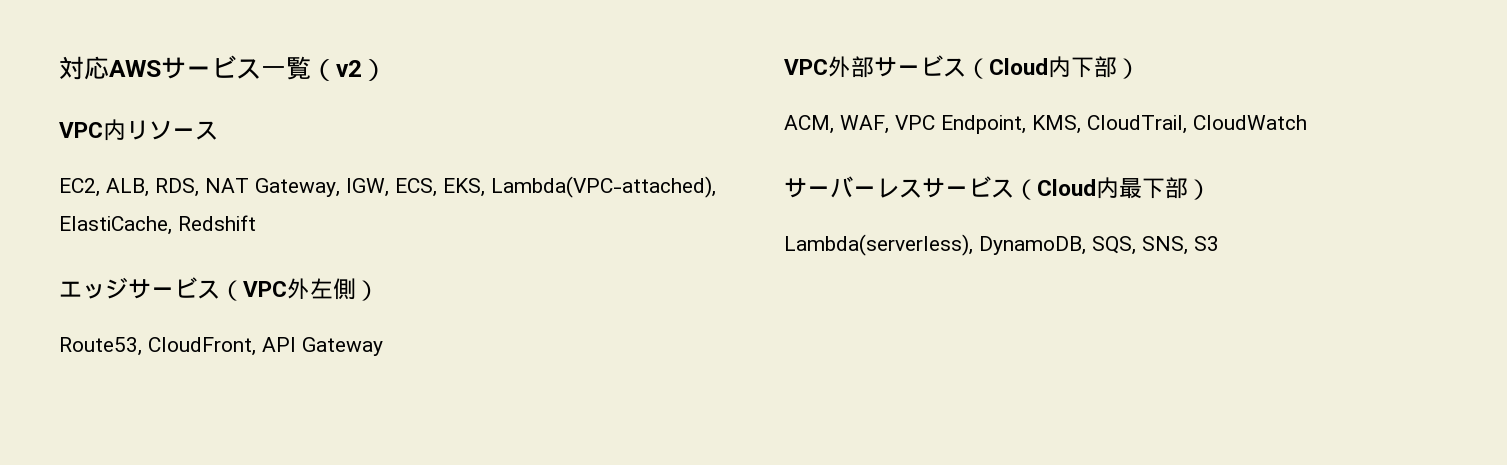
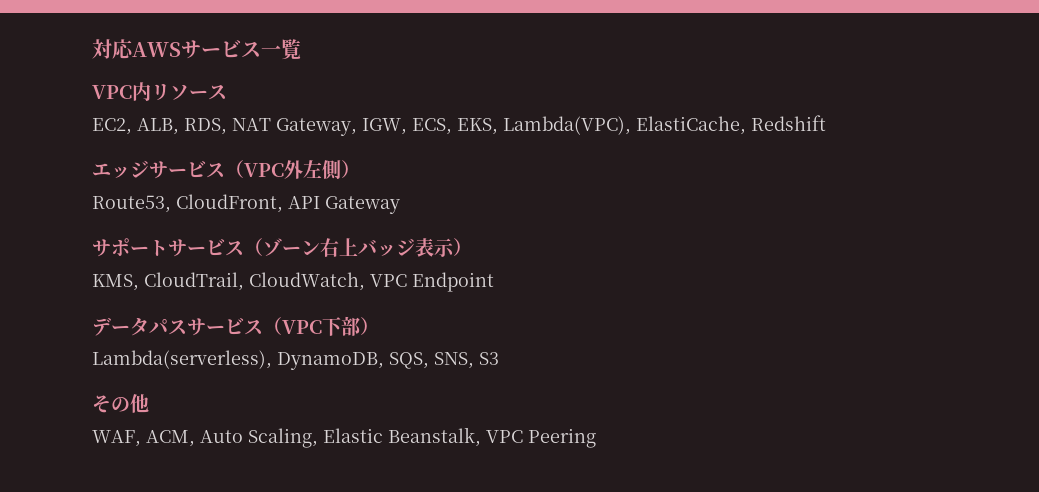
- 対応AWSサービス一覧（v2）
+ 対応AWSサービス一覧
- EC2, ALB, RDS, NAT Gateway, IGW, ECS, EKS, Lambda(VPC-attached), ElastiCache, Redshift
+ EC2, ALB, RDS, NAT Gateway, IGW, ECS, EKS, Lambda(VPC), ElastiCache, Redshift
- VPC外部サービス（Cloud内下部）
- ACM, WAF, VPC Endpoint, KMS, CloudTrail, CloudWatch
- サーバーレスサービス（Cloud内最下部）
+ サポートサービス（ゾーン右上バッジ表示）
+ KMS, CloudTrail, CloudWatch, VPC Endpoint
+ データパスサービス（VPC下部）
+ その他
+ WAF, ACM, Auto Scaling, Elastic Beanstalk, VPC Peering

